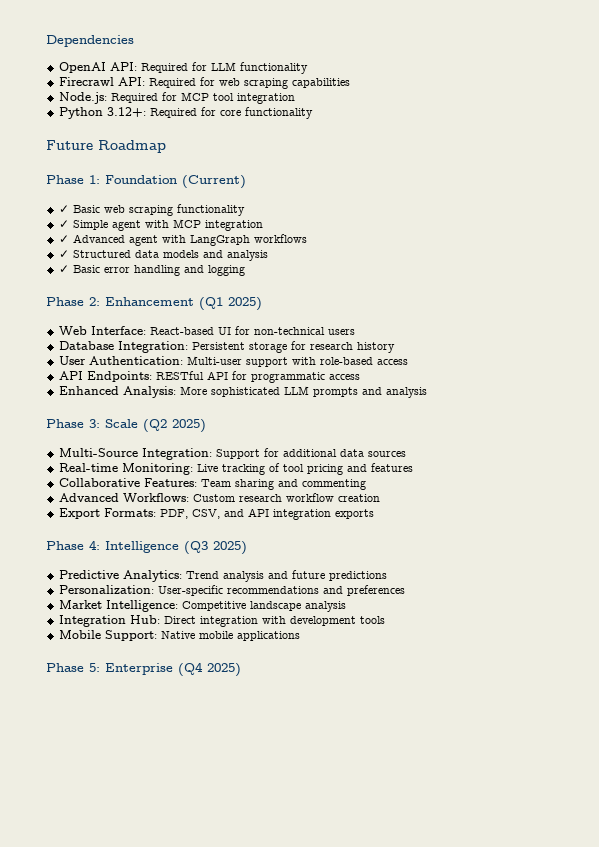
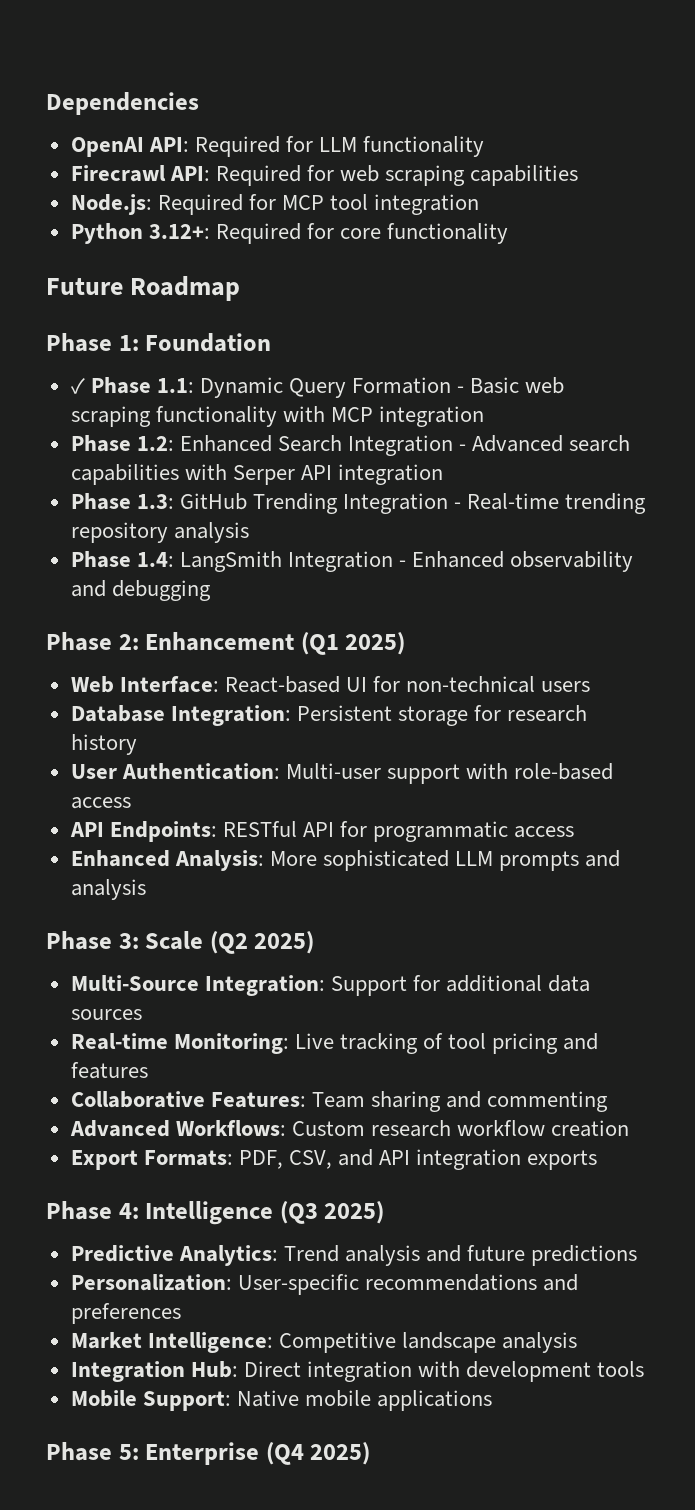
- Phase 1: Foundation (Current)
- ✓ Basic web scraping functionality
- ✓ Simple agent with MCP integration
+ Phase 1: Foundation
+ ✓ Phase 1.1: Dynamic Query Formation - Basic web scraping functionality with MCP integration
- ✓ Advanced agent with LangGraph workflows
- ✓ Structured data models and analysis
- ✓ Basic error handling and logging
+ Phase 1.2: Enhanced Search Integration - Advanced search capabilities with Serper API integration
+ Phase 1.3: GitHub Trending Integration - Real-time trending repository analysis
+ Phase 1.4: LangSmith Integration - Enhanced observability and debugging

